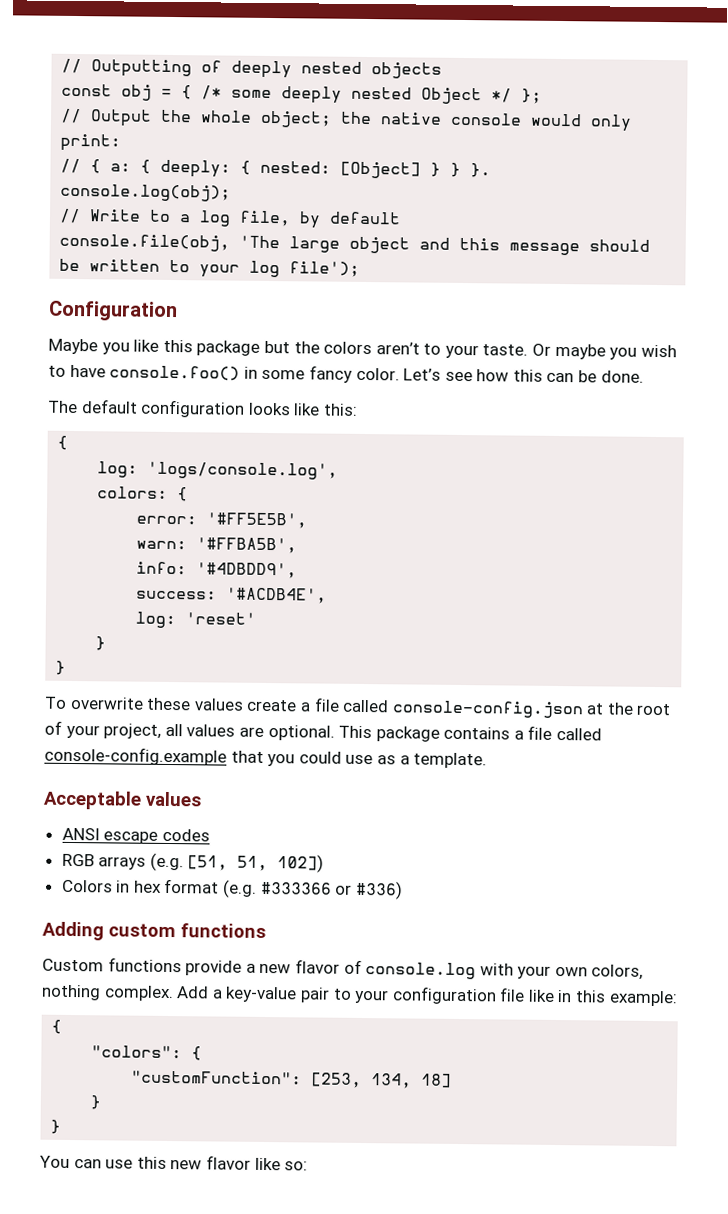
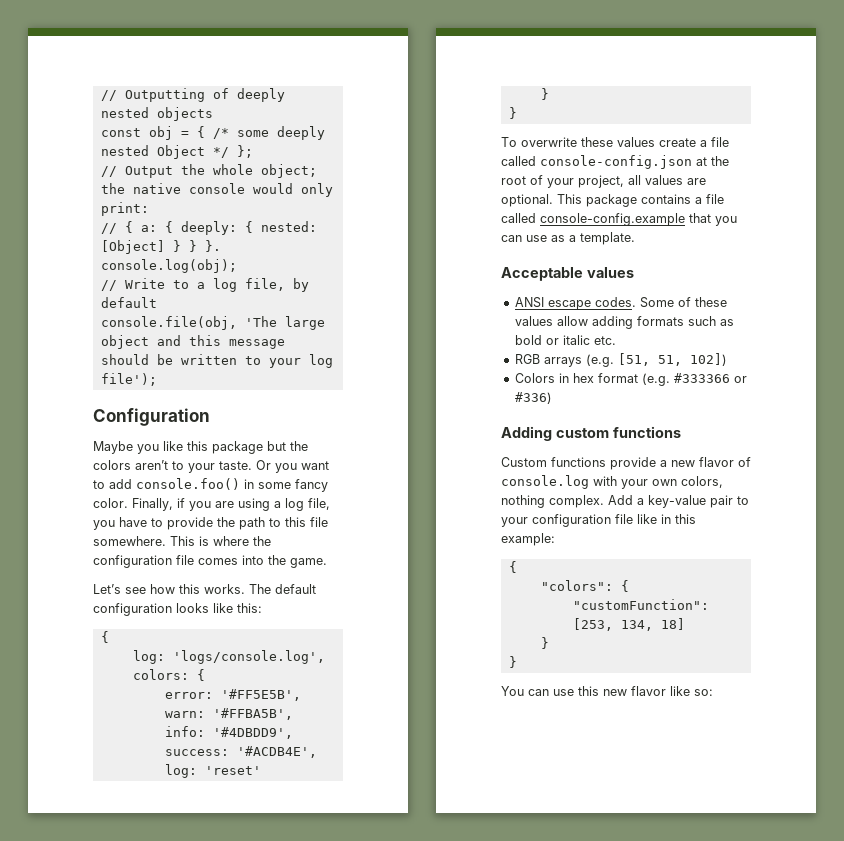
- Or maybe you wish to have console.foo() in some fancy color. Let’s see how this can be done.
- The default configuration looks like this:
+ Or you want to add console.foo() in some fancy color. Finally, if you are using a log file, you have to provide the path to this file somewhere. This is where the configuration file comes into the game.
+ Let’s see how this works. The default configuration looks like this:
- This package contains a file called console-config.example that you could use as a template.
+ This package contains a file called console-config.example that you can use as a template.
- ANSI escape codes
+ ANSI escape codes. Some of these values allow adding formats such as bold or italic etc.

